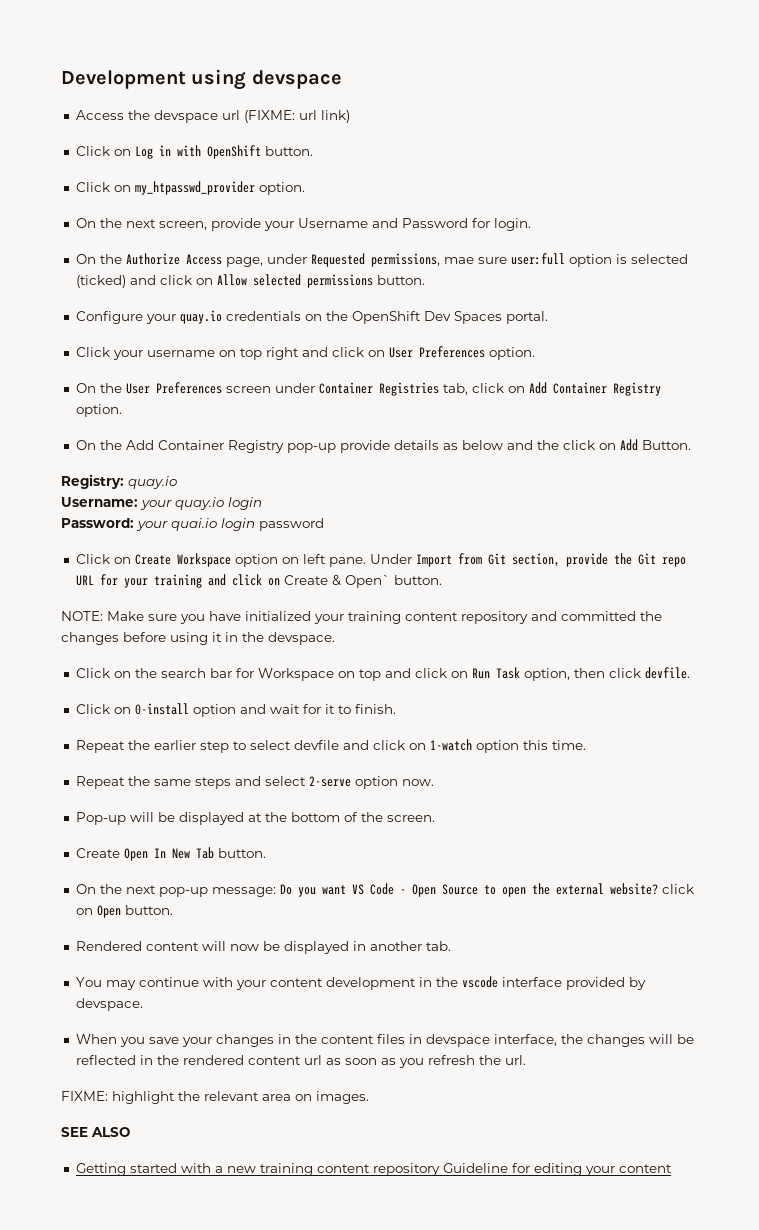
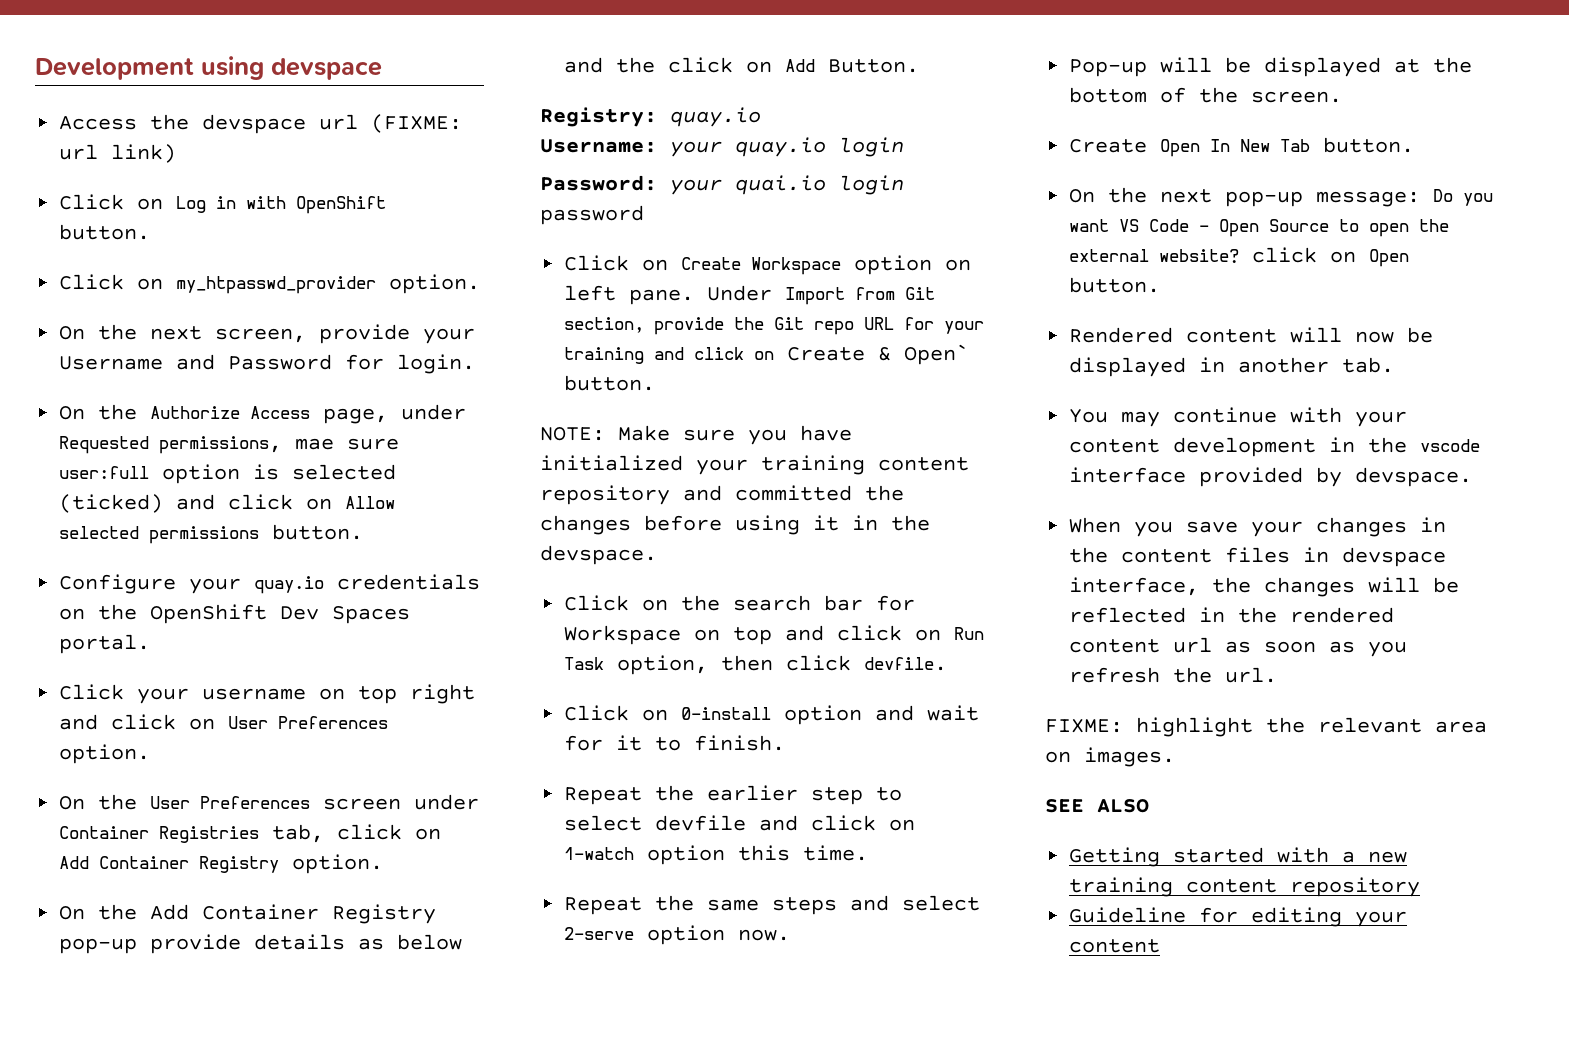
- Getting started with a new training content repository Guideline for editing your content
+ Getting started with a new training content repository
+ Guideline for editing your content

